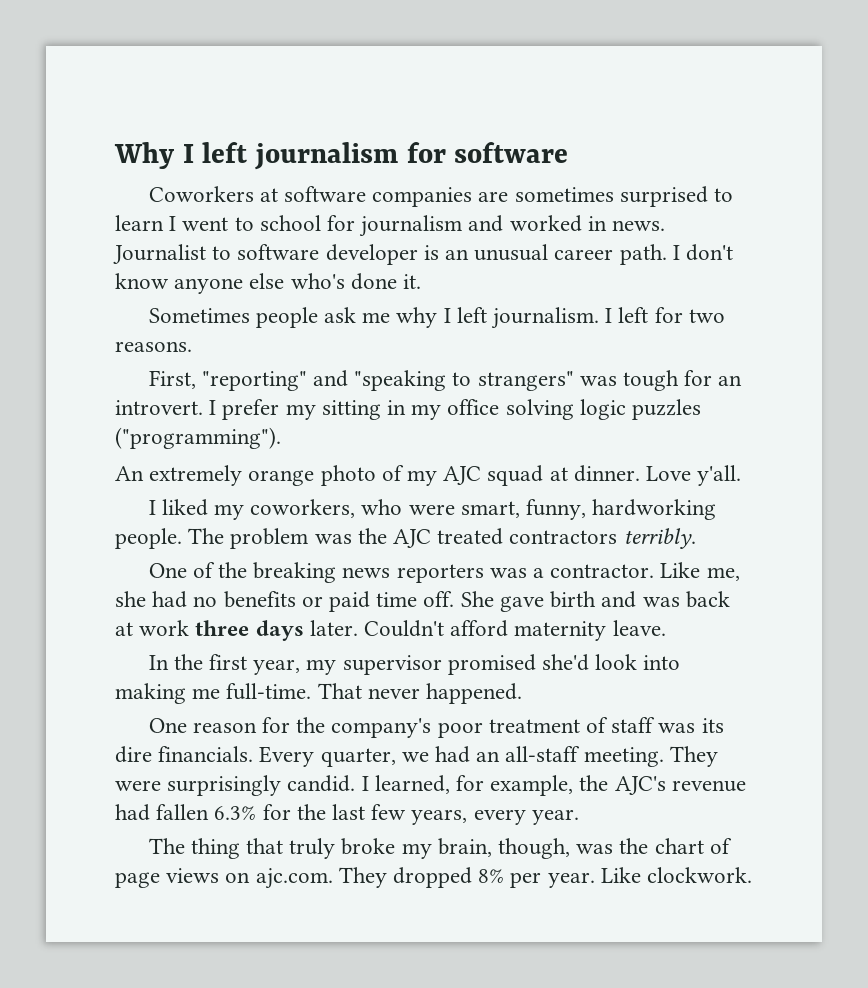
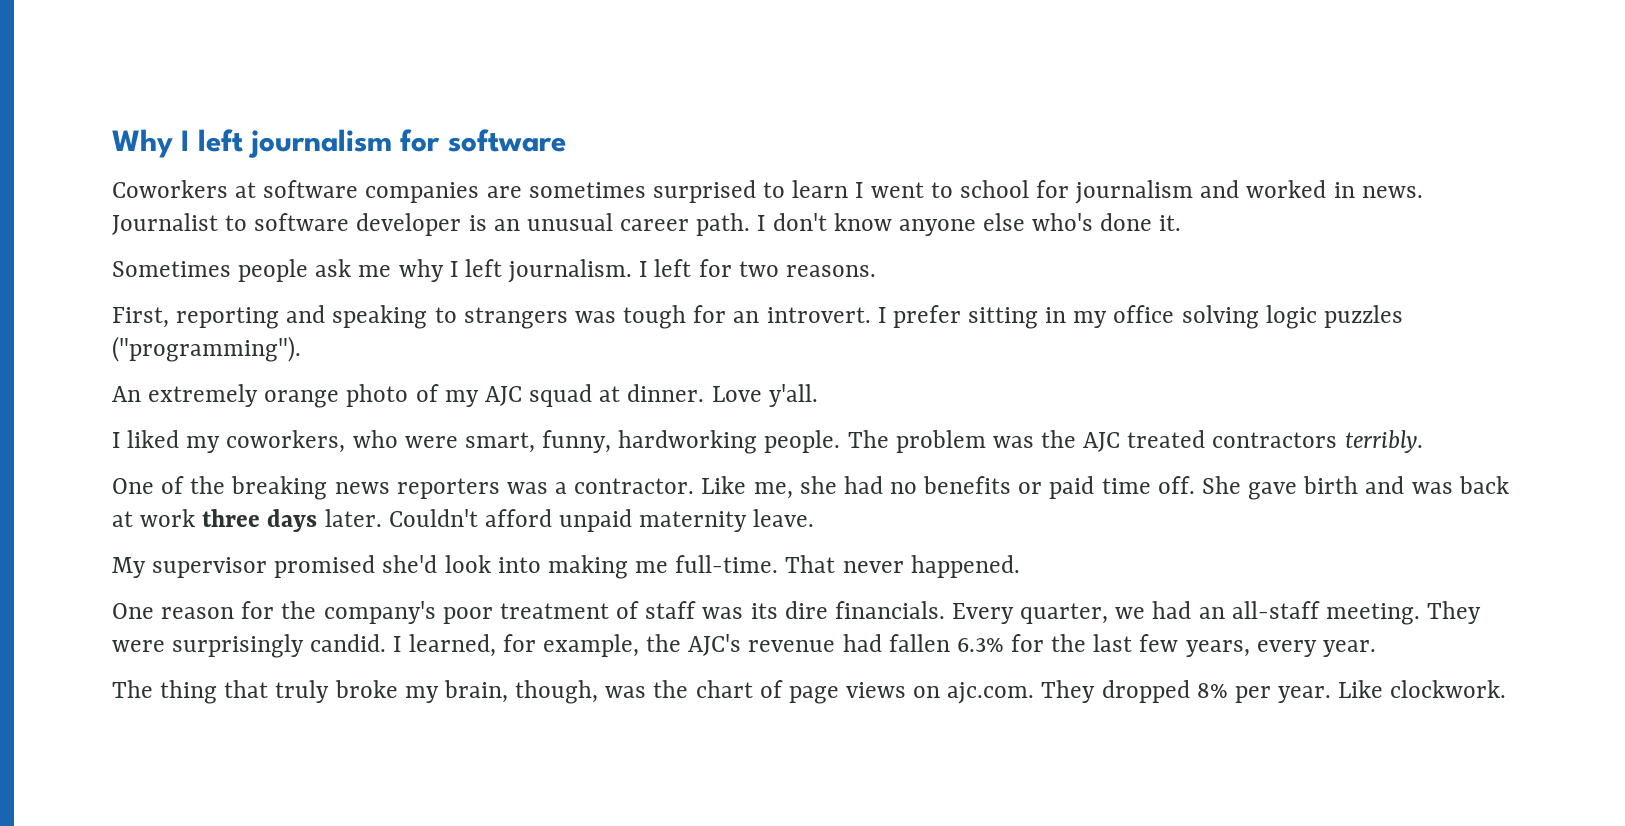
- First, "reporting" and "speaking to strangers" was tough for an introvert.
+ First, reporting and speaking to strangers was tough for an introvert.
- I prefer my sitting in my office solving logic puzzles ("programming").
+ I prefer sitting in my office solving logic puzzles ("programming").
- Couldn't afford maternity leave.
+ Couldn't afford unpaid maternity leave.
- In the first year, my supervisor promised she'd look into making me full-time.
+ My supervisor promised she'd look into making me full-time.

